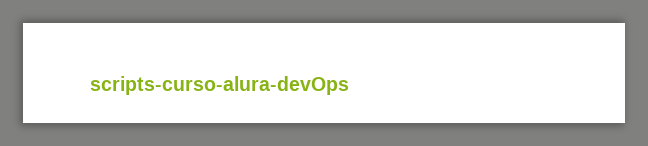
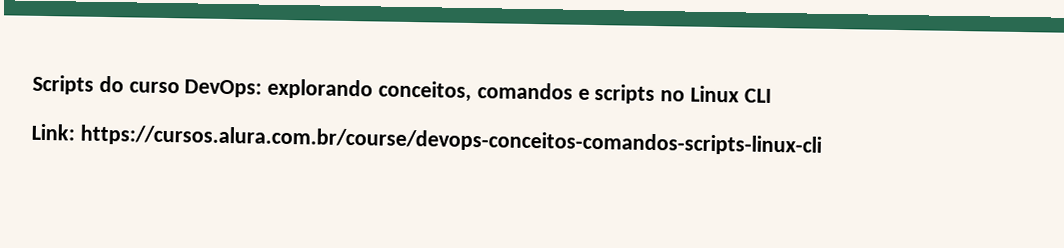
- scripts-curso-alura-devOps
+ Scripts do curso DevOps: explorando conceitos, comandos e scripts no Linux CLI
+ Link: https://cursos.alura.com.br/course/devops-conceitos-comandos-scripts-linux-cli

